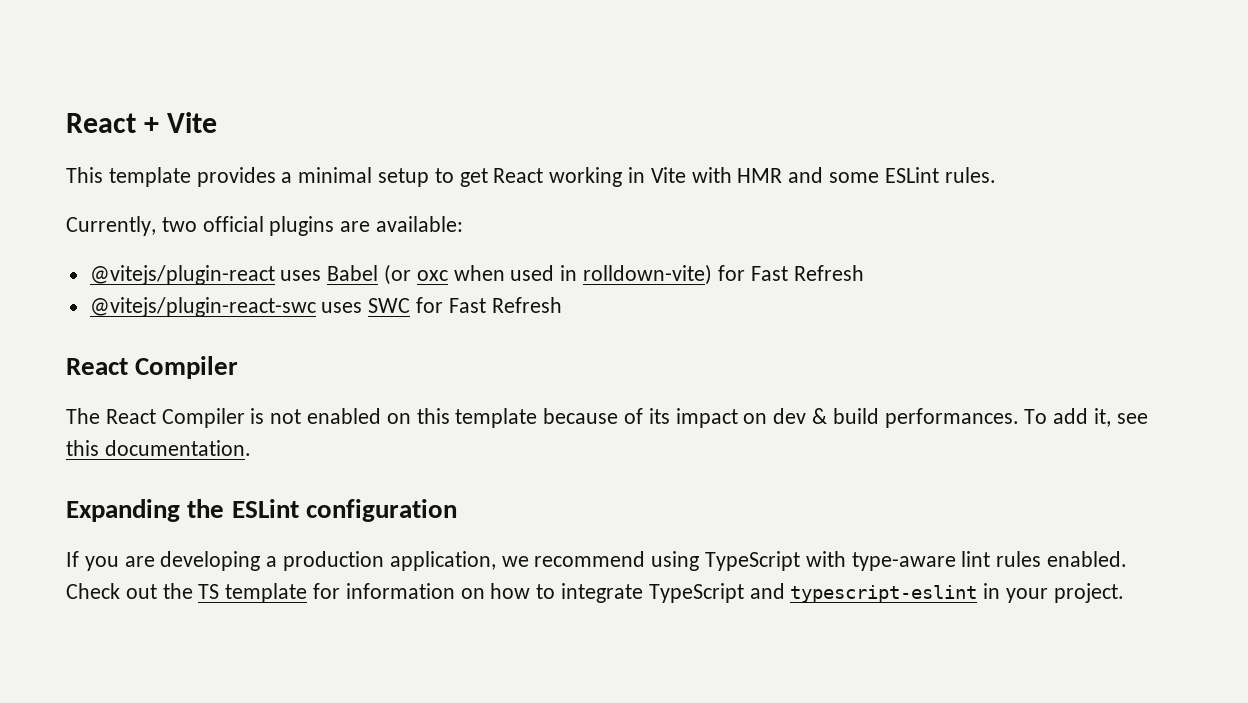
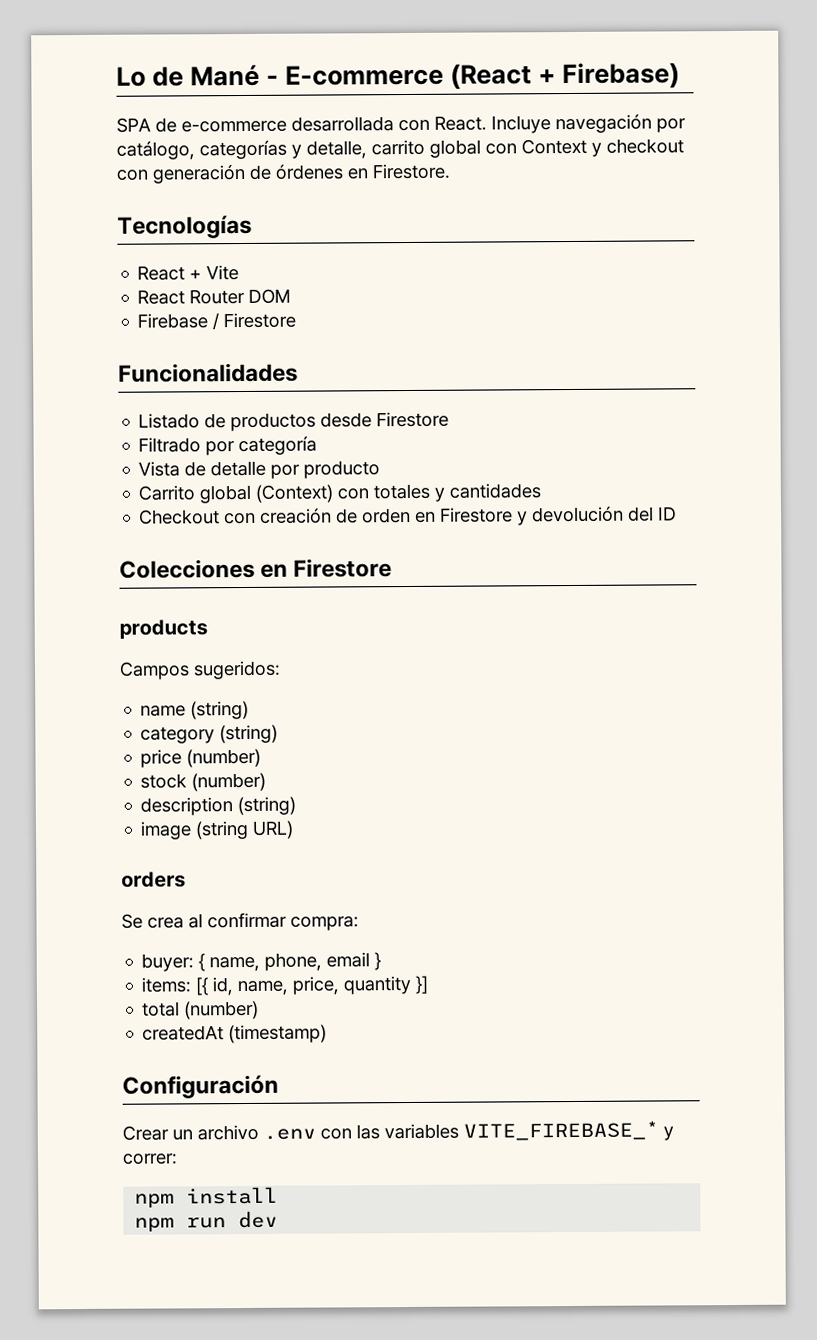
+ Lo de Mané - E-commerce (React + Firebase)
+ SPA de e-commerce desarrollada con React. Incluye navegación por catálogo, categorías y detalle, carrito global con Context y checkout con generación de órdenes en Firestore.
+ Tecnologías
  React + Vite
- This template provides a minimal setup to get React working in Vite with HMR and some ESLint rules.
- Currently, two official plugins are available:
- @vitejs/plugin-react uses Babel (or oxc when used in rolldown-vite) for Fast Refresh
- @vitejs/plugin-react-swc uses SWC for Fast Refresh
- React Compiler
- The React Compiler is not enabled on this template because of its impact on dev & build performances. To add it, see this documentation.
- Expanding the ESLint configuration
- If you are developing a production application, we recommend using TypeScript with type-aware lint rules enabled. Check out the TS template for information on how to integrate TypeScript and typescript-eslint in your project.
+ React Router DOM
+ Firebase / Firestore
+ Funcionalidades
+ Listado de productos desde Firestore
+ Filtrado por categoría
+ Vista de detalle por producto
+ Carrito global (Context) con totales y cantidades
+ Checkout con creación de orden en Firestore y devolución del ID
+ Colecciones en Firestore
+ products
+ Campos sugeridos:
+ name (string)
+ category (string)
+ price (number)
+ stock (number)
+ description (string)
+ image (string URL)
+ orders
+ Se crea al confirmar compra:
+ buyer: { name, phone, email }
+ items: [{ id, name, price, quantity }]
+ total (number)
+ createdAt (timestamp)
+ Configuración
+ Crear un archivo .env con las variables VITE_FIREBASE_* y correr:
+ npm install
+ npm run dev

